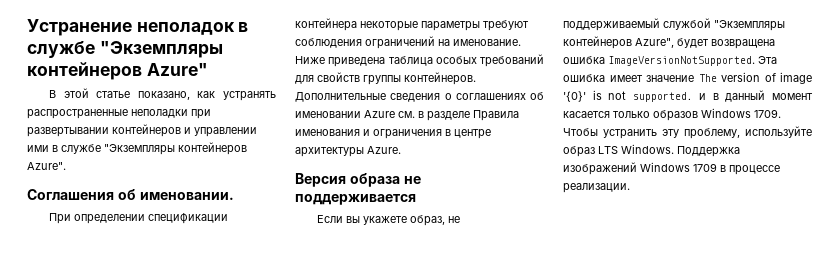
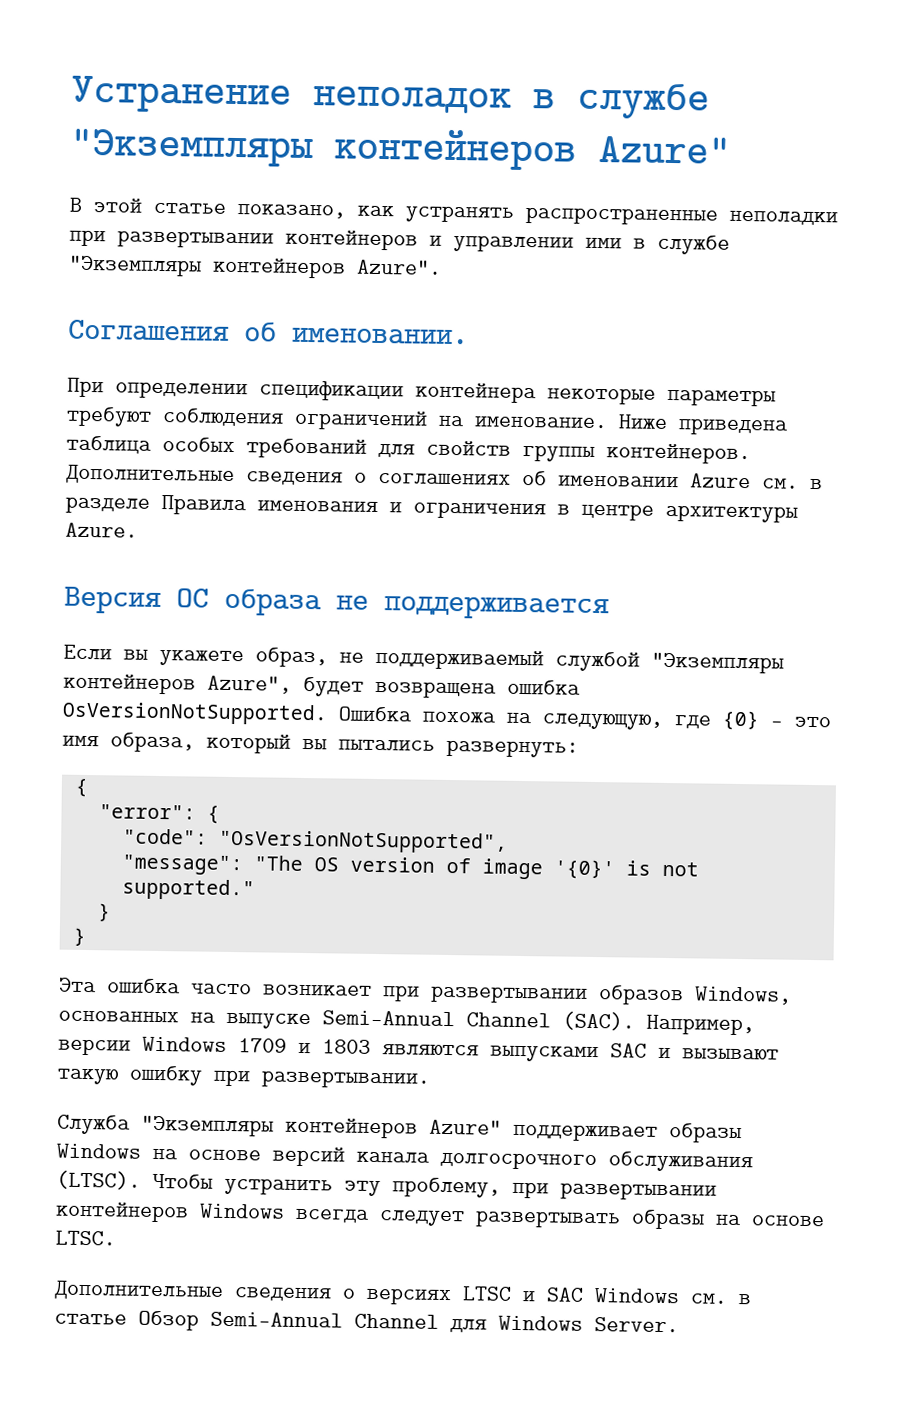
- Версия образа не поддерживается
+ Версия ОС образа не поддерживается
- Если вы укажете образ, не поддерживаемый службой "Экземпляры контейнеров Azure", будет возвращена ошибка ImageVersionNotSupported. Эта ошибка имеет значение The version of image '{0}' is not supported. и в данный момент касается только образов Windows 1709. Чтобы устранить эту проблему, используйте образ LTS Windows. Поддержка изображений Windows 1709 в процессе реализации.
+ Если вы укажете образ, не поддерживаемый службой "Экземпляры контейнеров Azure", будет возвращена ошибка OsVersionNotSupported. Ошибка похожа на следующую, где {0} — это имя образа, который вы пытались развернуть:
+ {
+ "error": {
+ "code": "OsVersionNotSupported",
+ "message": "The OS version of image '{0}' is not supported."
+ }
+ }
+ Эта ошибка часто возникает при развертывании образов Windows, основанных на выпуске Semi-Annual Channel (SAC). Например, версии Windows 1709 и 1803 являются выпусками SAC и вызывают такую ошибку при развертывании.
+ Служба "Экземпляры контейнеров Azure" поддерживает образы Windows на основе версий канала долгосрочного обслуживания (LTSC). Чтобы устранить эту проблему, при развертывании контейнеров Windows всегда следует развертывать образы на основе LTSC.
+ Дополнительные сведения о версиях LTSC и SAC Windows см. в статье Обзор Semi-Annual Channel для Windows Server.

